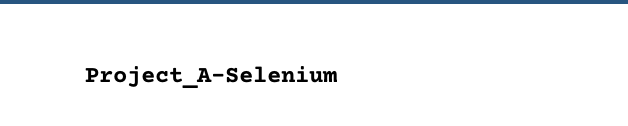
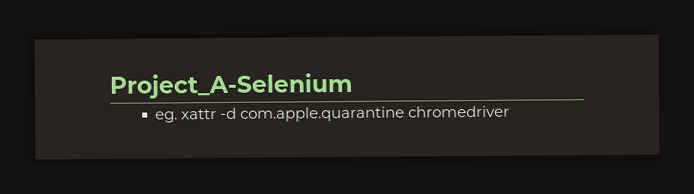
+ eg. xattr -d com.apple.quarantine chromedriver

